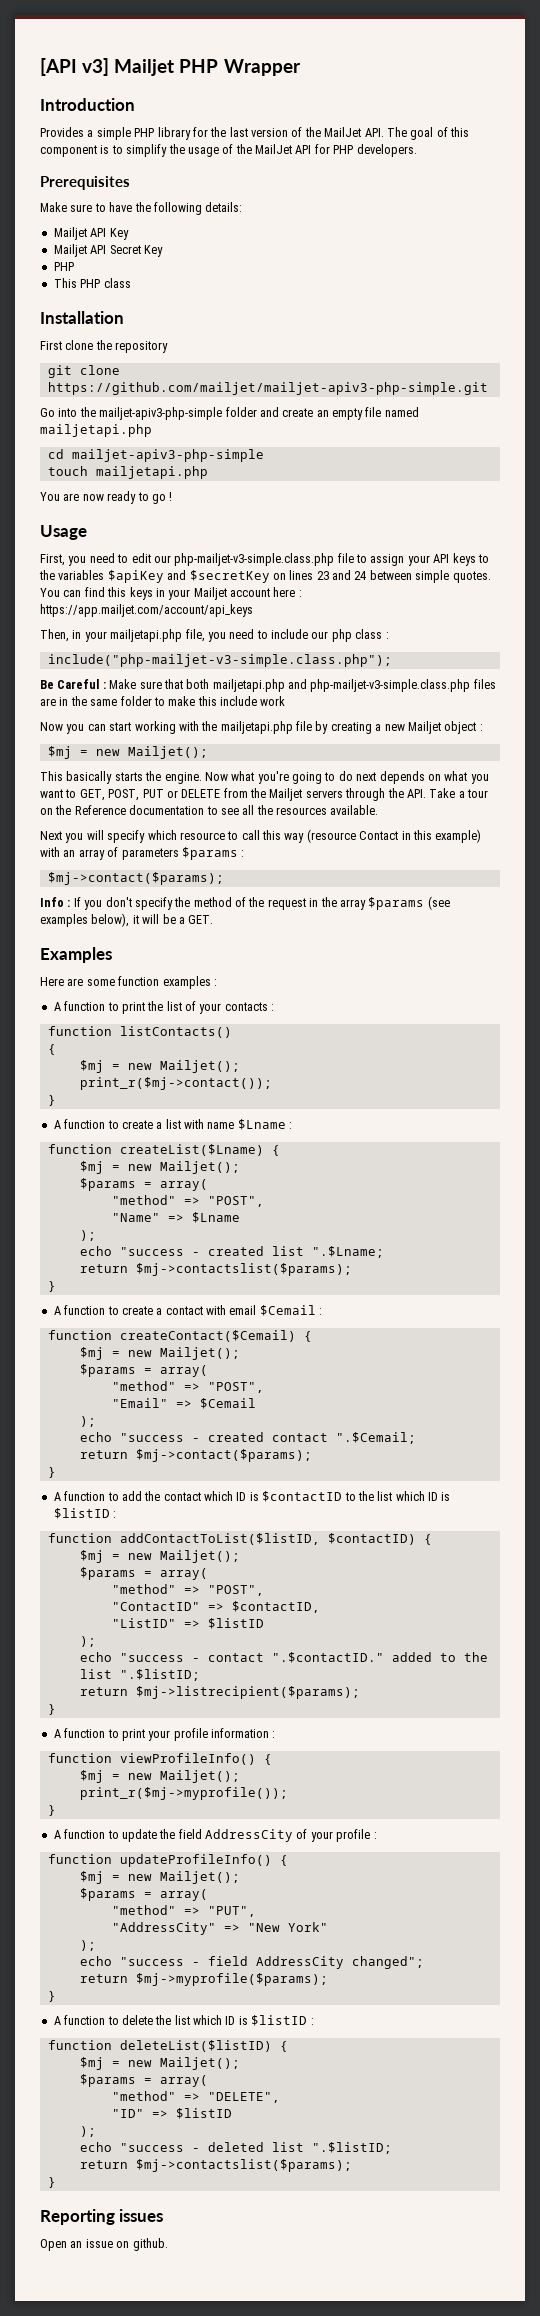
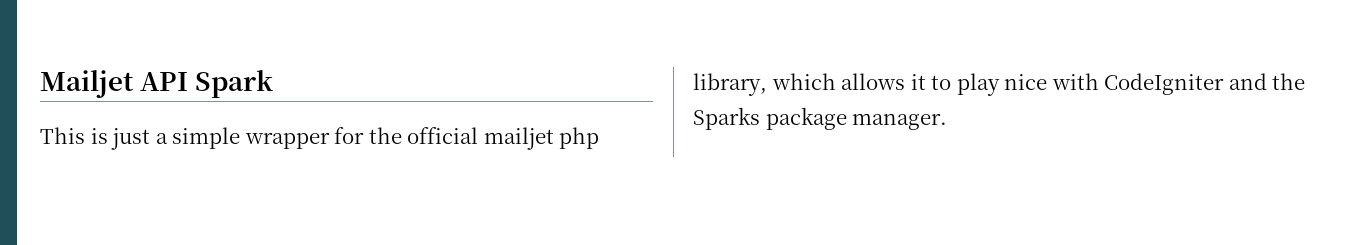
- [API v3] Mailjet PHP Wrapper
- Introduction
- Provides a simple PHP library for the last version of the MailJet API. The goal of this component is to simplify the usage of the MailJet API for PHP developers.
- Prerequisites
- Make sure to have the following details:
- Mailjet API Key
- Mailjet API Secret Key
- PHP
- This PHP class
- Installation
- First clone the repository
- git clone https://github.com/mailjet/mailjet-apiv3-php-simple.git
- Go into the mailjet-apiv3-php-simple folder and create an empty file named mailjetapi.php
- cd mailjet-apiv3-php-simple
- touch mailjetapi.php
- You are now ready to go !
- Usage
- First, you need to edit our php-mailjet-v3-simple.class.php file to assign your API keys to the variables $apiKey and $secretKey on lines 23 and 24 between simple quotes. You can find this keys in your Mailjet account here : https://app.mailjet.com/account/api_keys
- Then, in your mailjetapi.php file, you need to include our php class :
- include("php-mailjet-v3-simple.class.php");
- Be Careful : Make sure that both mailjetapi.php and php-mailjet-v3-simple.class.php files are in the same folder to make this include work
- Now you can start working with the mailjetapi.php file by creating a new Mailjet object :
- $mj = new Mailjet();
- This basically starts the engine. Now what you're going to do next depends on what you want to GET, POST, PUT or DELETE from the Mailjet servers through the API. Take a tour on the Reference documentation to see all the resources available.
- Next you will specify which resource to call this way (resource Contact in this example) with an array of parameters $params :
- $mj->contact($params);
- Info : If you don't specify the method of the request in the array $params (see examples below), it will be a GET.
- Examples
- Here are some function examples :
- A function to print the list of your contacts :
- function listContacts()
- {
- $mj = new Mailjet();
- print_r($mj->contact());
- }
- A function to create a list with name $Lname :
- function createList($Lname) {
- $mj = new Mailjet();
- $params = array(
- "method" => "POST",
- "Name" => $Lname
- );
- echo "success - created list ".$Lname;
- return $mj->contactslist($params);
- }
- A function to create a contact with email $Cemail :
- function createContact($Cemail) {
- $mj = new Mailjet();
- $params = array(
- "method" => "POST",
- "Email" => $Cemail
- );
- echo "success - created contact ".$Cemail;
- return $mj->contact($params);
- }
- A function to add the contact which ID is $contactID to the list which ID is $listID :
- function addContactToList($listID, $contactID) {
- $mj = new Mailjet();
- $params = array(
- "method" => "POST",
- "ContactID" => $contactID,
- "ListID" => $listID
- );
- echo "success - contact ".$contactID." added to the list ".$listID;
- return $mj->listrecipient($params);
- }
- A function to print your profile information :
- function viewProfileInfo() {
- $mj = new Mailjet();
- print_r($mj->myprofile());
- }
- A function to update the field AddressCity of your profile :
- function updateProfileInfo() {
- $mj = new Mailjet();
- $params = array(
- "method" => "PUT",
- "AddressCity" => "New York"
- );
- echo "success - field AddressCity changed";
- return $mj->myprofile($params);
- }
- A function to delete the list which ID is $listID :
- function deleteList($listID) {
- $mj = new Mailjet();
- $params = array(
- "method" => "DELETE",
- "ID" => $listID
- );
- echo "success - deleted list ".$listID;
- return $mj->contactslist($params);
- }
- Reporting issues
- Open an issue on github.
+ Mailjet API Spark
+ This is just a simple wrapper for the official mailjet php library, which allows it to play nice with CodeIgniter and the Sparks package manager.

